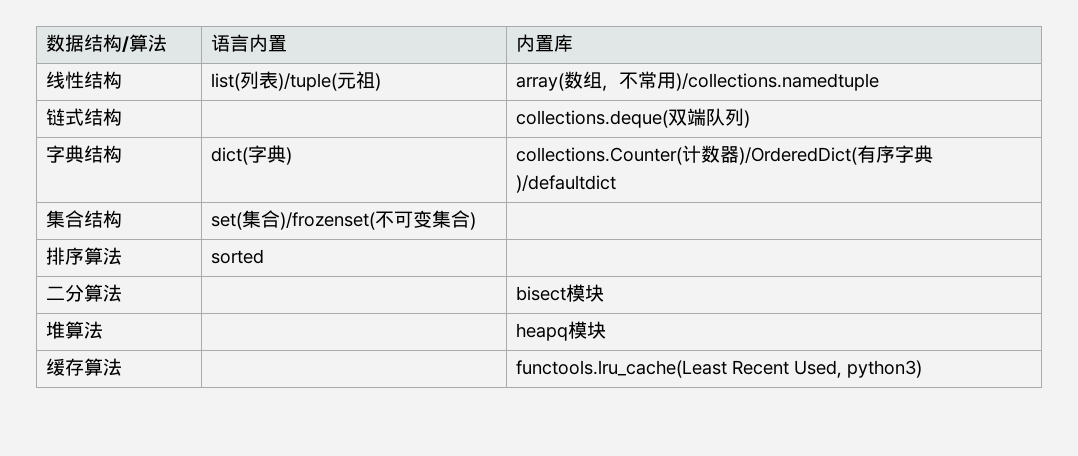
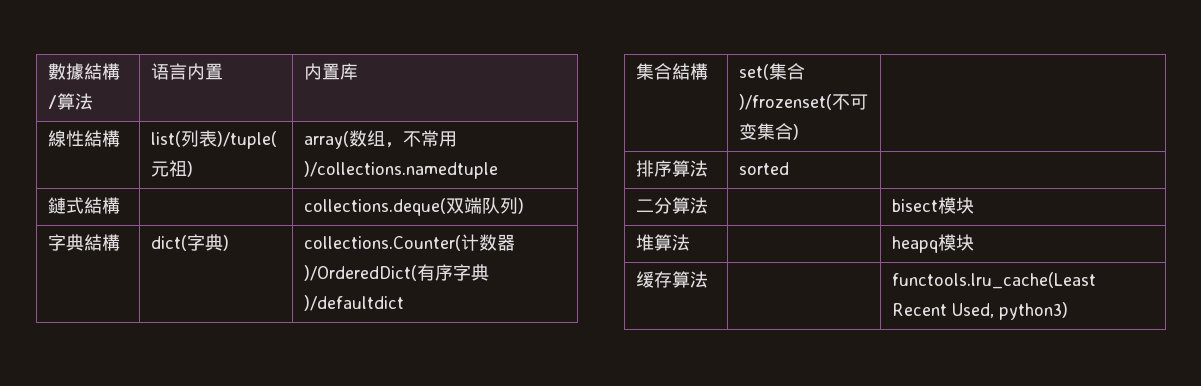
- 数据结构/算法 | 语言内置 | 内置库
+ 數據結構/算法 | 语言内置 | 内置库
- 线性结构 | list(列表)/tuple(元祖) | array(数组，不常用)/collections.namedtuple
+ 線性結構 | list(列表)/tuple(元祖) | array(数组，不常用)/collections.namedtuple
- 链式结构 | | collections.deque(双端队列)
+ 鏈式結構 | | collections.deque(双端队列)
- 字典结构 | dict(字典) | collections.Counter(计数器)/OrderedDict(有序字典)/defaultdict
+ 字典結構 | dict(字典) | collections.Counter(计数器)/OrderedDict(有序字典)/defaultdict
- 集合结构 | set(集合)/frozenset(不可变集合) |
+ 集合結構 | set(集合)/frozenset(不可变集合) |

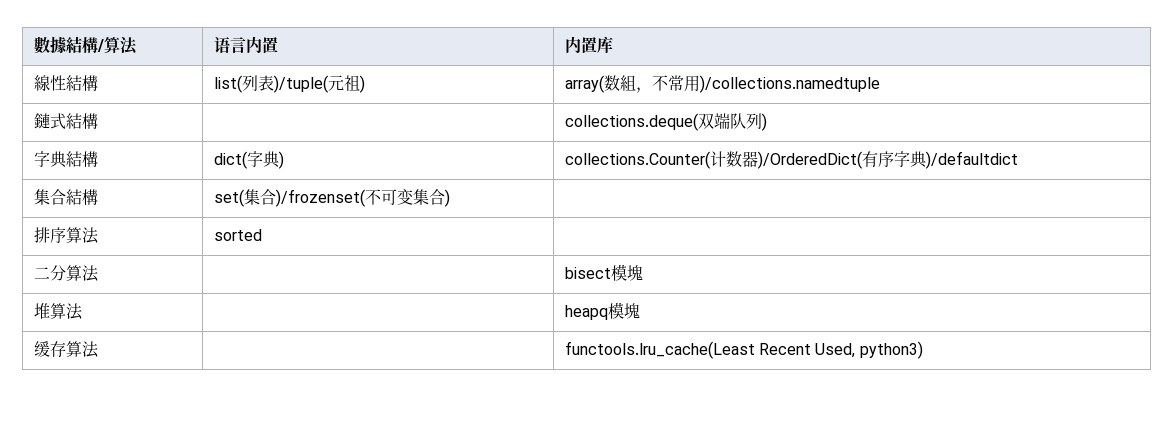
- 線性結構 | list(列表)/tuple(元祖) | array(数组，不常用)/collections.namedtuple
+ 線性結構 | list(列表)/tuple(元祖) | array(数組，不常用)/collections.namedtuple
- 二分算法 | | bisect模块
+ 二分算法 | | bisect模塊
- 堆算法 | | heapq模块
+ 堆算法 | | heapq模塊

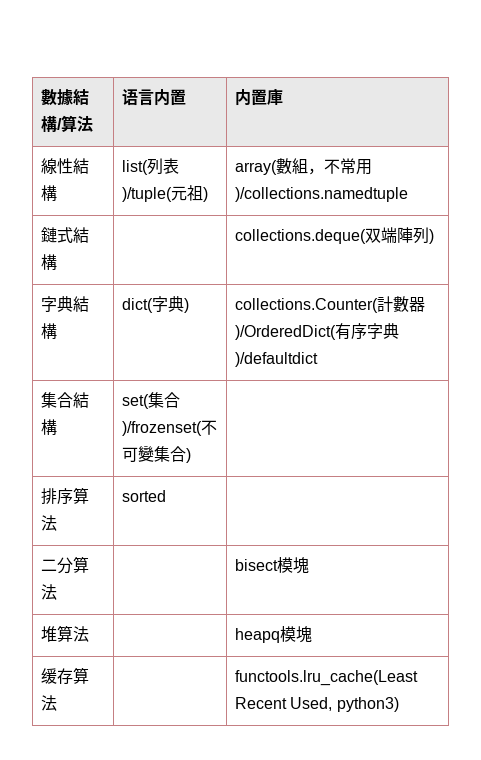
- 數據結構/算法 | 语言内置 | 内置库
+ 數據結構/算法 | 语言内置 | 内置庫
- 線性結構 | list(列表)/tuple(元祖) | array(数組，不常用)/collections.namedtuple
+ 線性結構 | list(列表)/tuple(元祖) | array(數組，不常用)/collections.namedtuple
- 鏈式結構 | | collections.deque(双端队列)
+ 鏈式結構 | | collections.deque(双端陣列)
- 字典結構 | dict(字典) | collections.Counter(计数器)/OrderedDict(有序字典)/defaultdict
+ 字典結構 | dict(字典) | collections.Counter(計數器)/OrderedDict(有序字典)/defaultdict
- 集合結構 | set(集合)/frozenset(不可变集合) |
+ 集合結構 | set(集合)/frozenset(不可變集合) |

